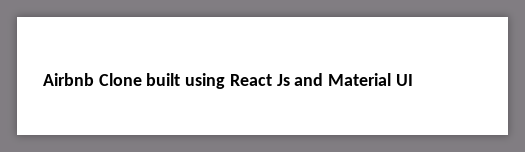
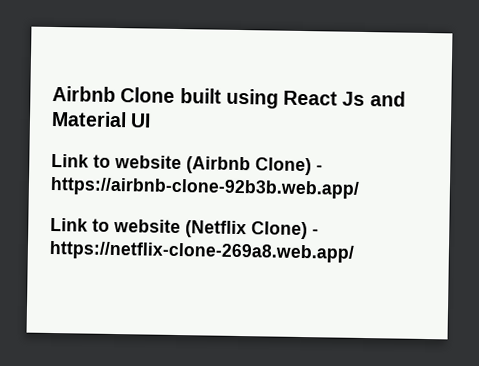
+ Link to website (Airbnb Clone) - https://airbnb-clone-92b3b.web.app/
+ Link to website (Netflix Clone) - https://netflix-clone-269a8.web.app/

